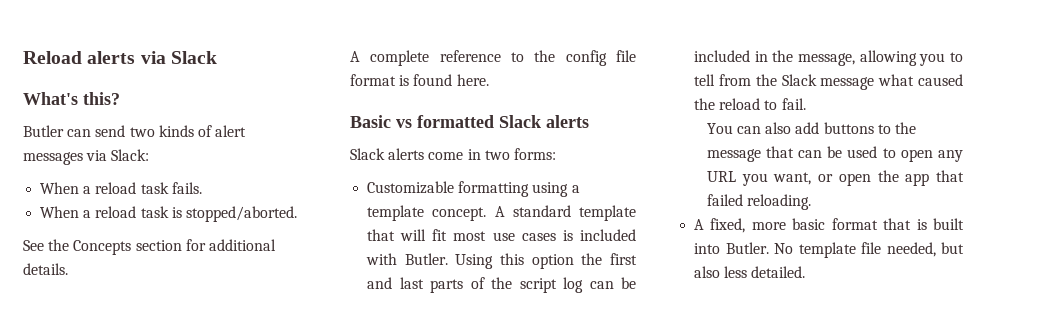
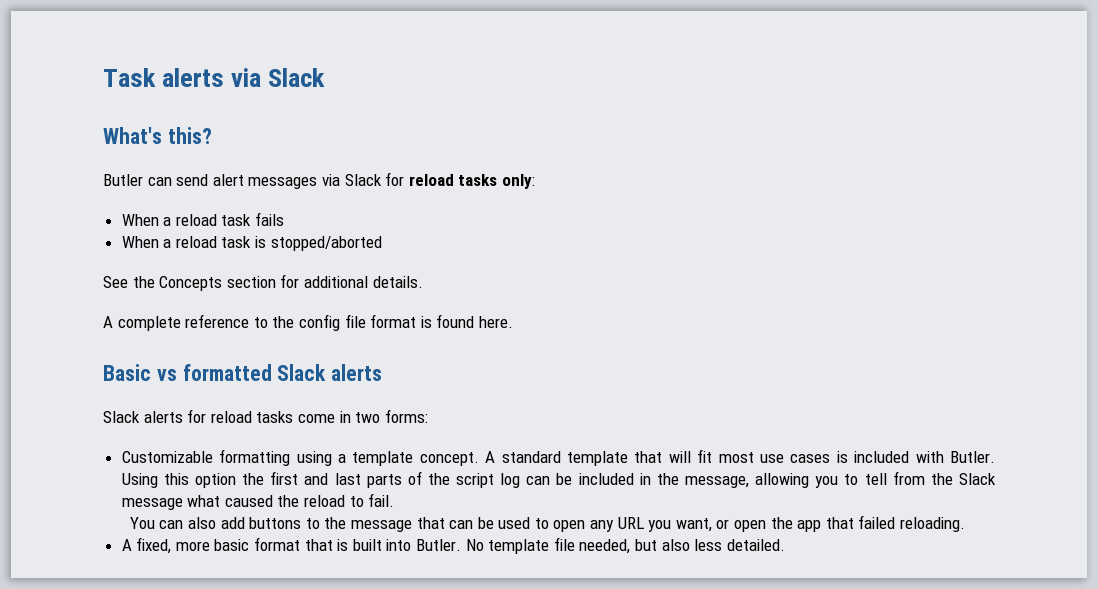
- Reload alerts via Slack
+ Task alerts via Slack
- Butler can send two kinds of alert messages via Slack:
- When a reload task fails.
+ Butler can send alert messages via Slack for reload tasks only:
+ When a reload task fails
- When a reload task is stopped/aborted.
+ When a reload task is stopped/aborted
- Slack alerts come in two forms:
+ Slack alerts for reload tasks come in two forms:

